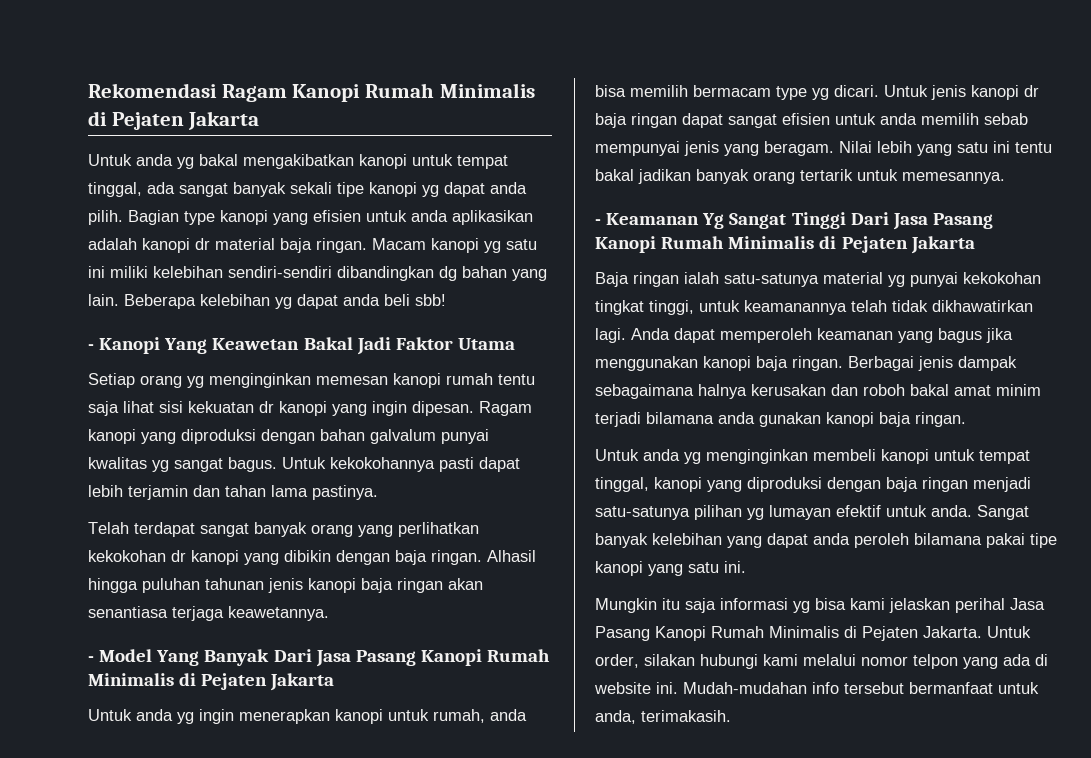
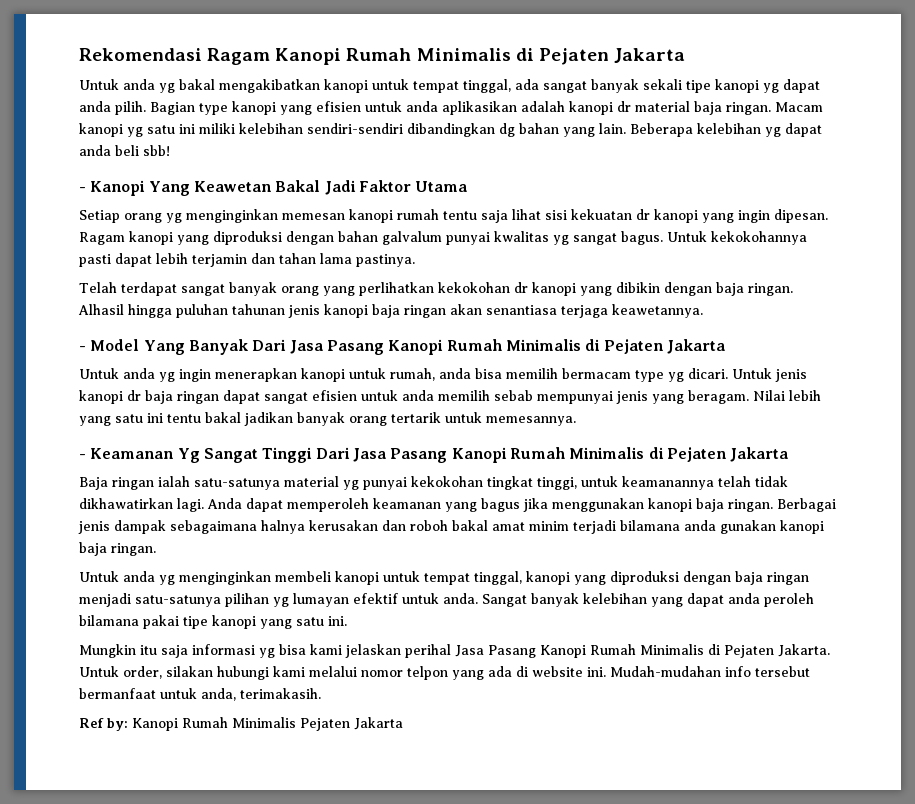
+ Ref by: Kanopi Rumah Minimalis Pejaten Jakarta

